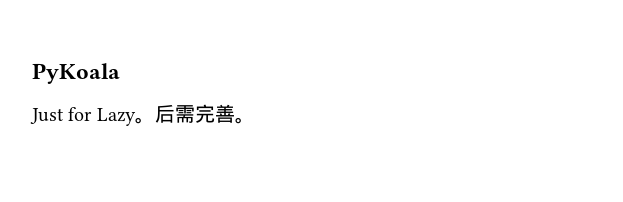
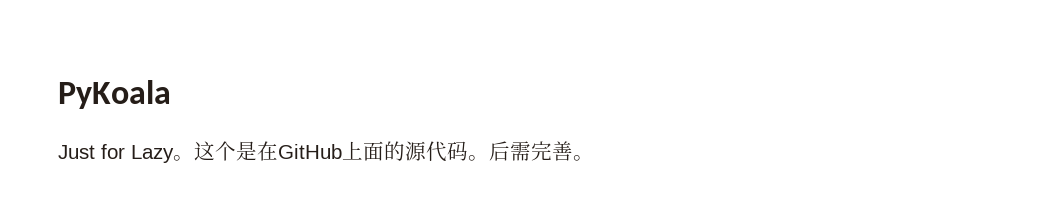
+ 这个是在GitHub上面的源代码。

